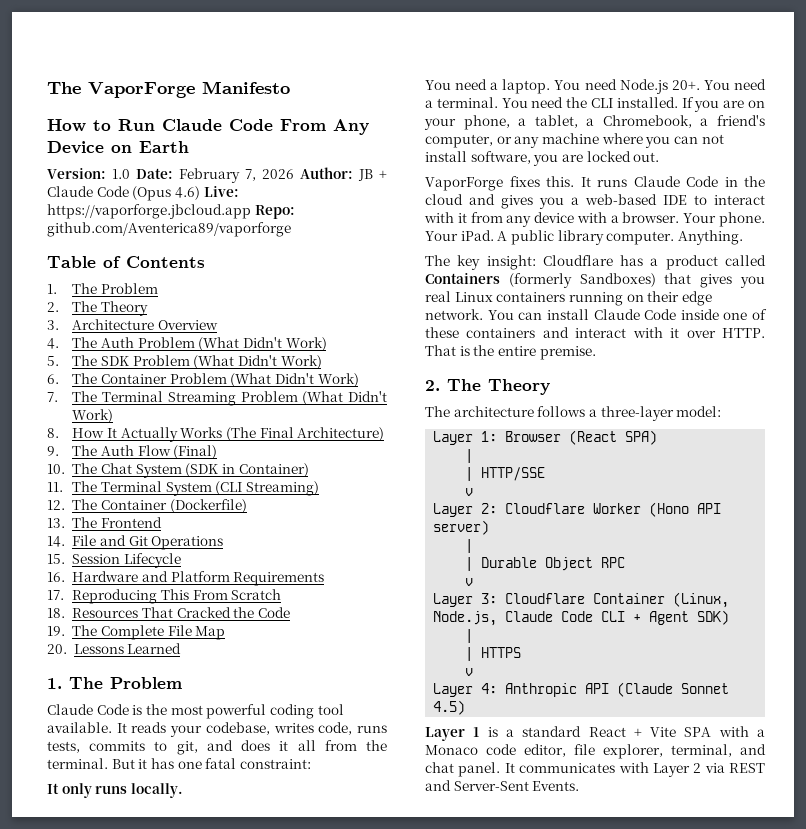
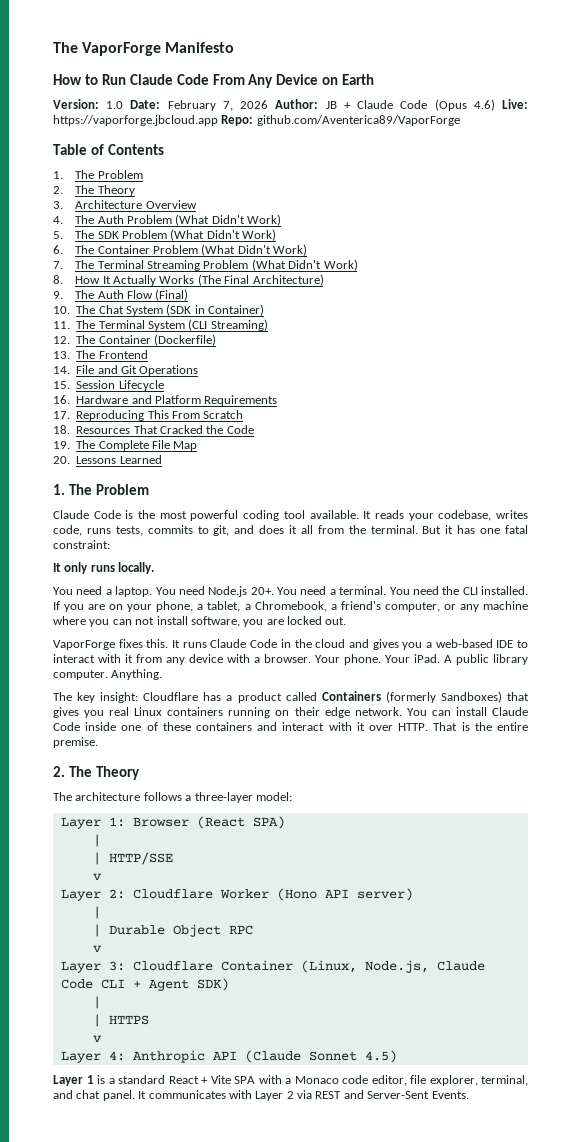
- Version: 1.0 Date: February 7, 2026 Author: JB + Claude Code (Opus 4.6) Live: https://vaporforge.jbcloud.app Repo: github.com/Aventerica89/vaporforge
+ Version: 1.0 Date: February 7, 2026 Author: JB + Claude Code (Opus 4.6) Live: https://vaporforge.jbcloud.app Repo: github.com/Aventerica89/VaporForge

